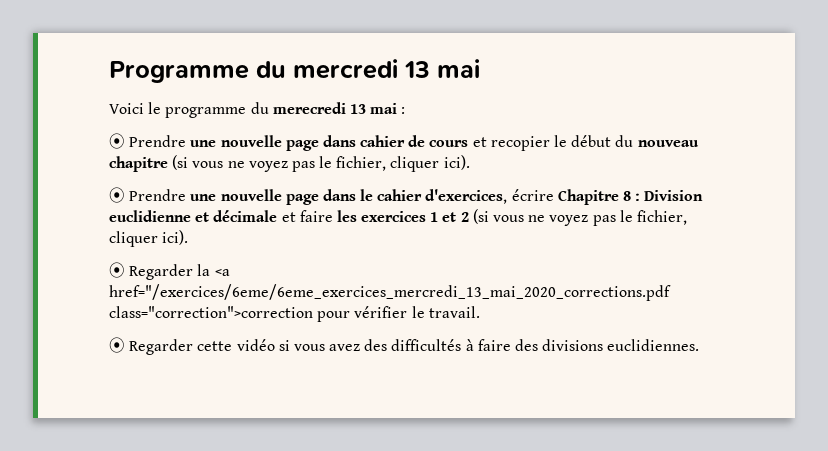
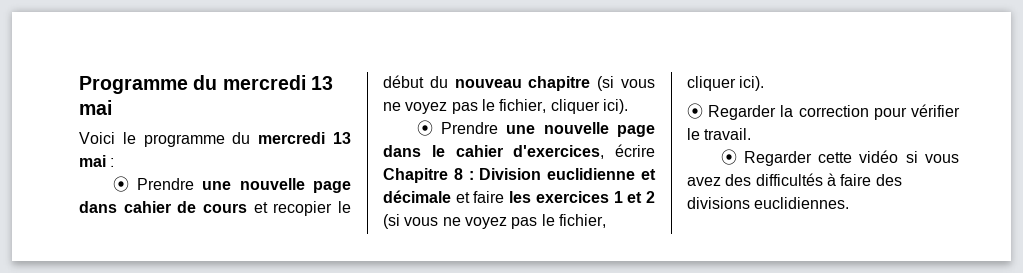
- Voici le programme du merecredi 13 mai :
+ Voici le programme du mercredi 13 mai :
- ⦿ Regarder la <a href="/exercices/6eme/6eme_exercices_mercredi_13_mai_2020_corrections.pdf class="correction">correction pour vérifier le travail.
+ ⦿ Regarder la correction pour vérifier le travail.

